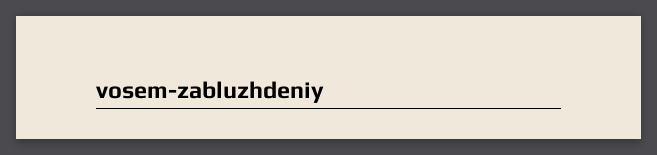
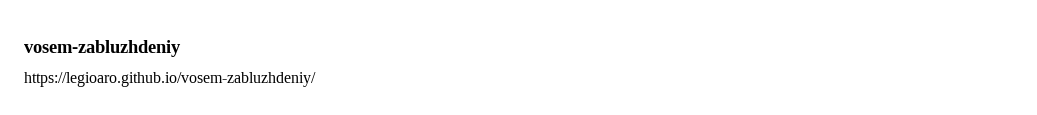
+ https://legioaro.github.io/vosem-zabluzhdeniy/

